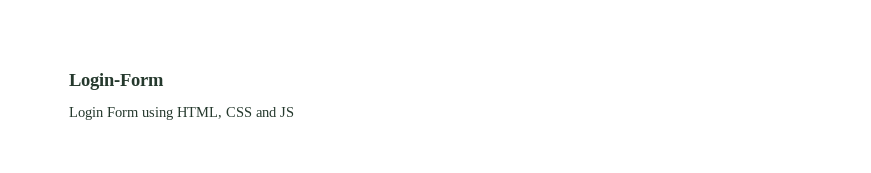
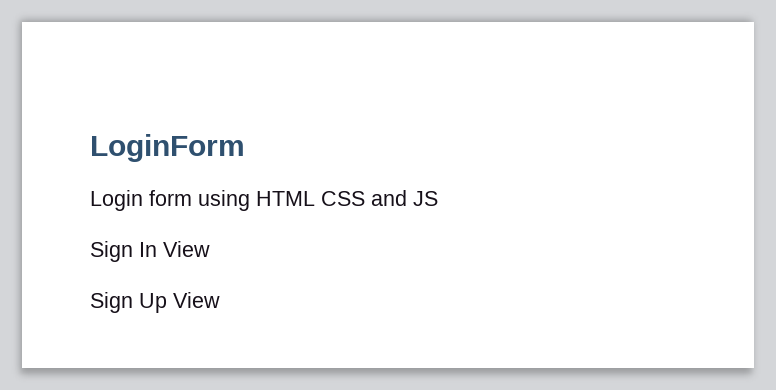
- Login-Form
+ LoginForm
- Login Form using HTML, CSS and JS
+ Login form using HTML CSS and JS
+ Sign In View
+ Sign Up View

